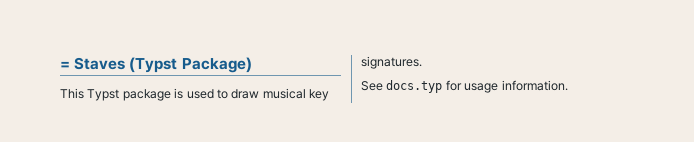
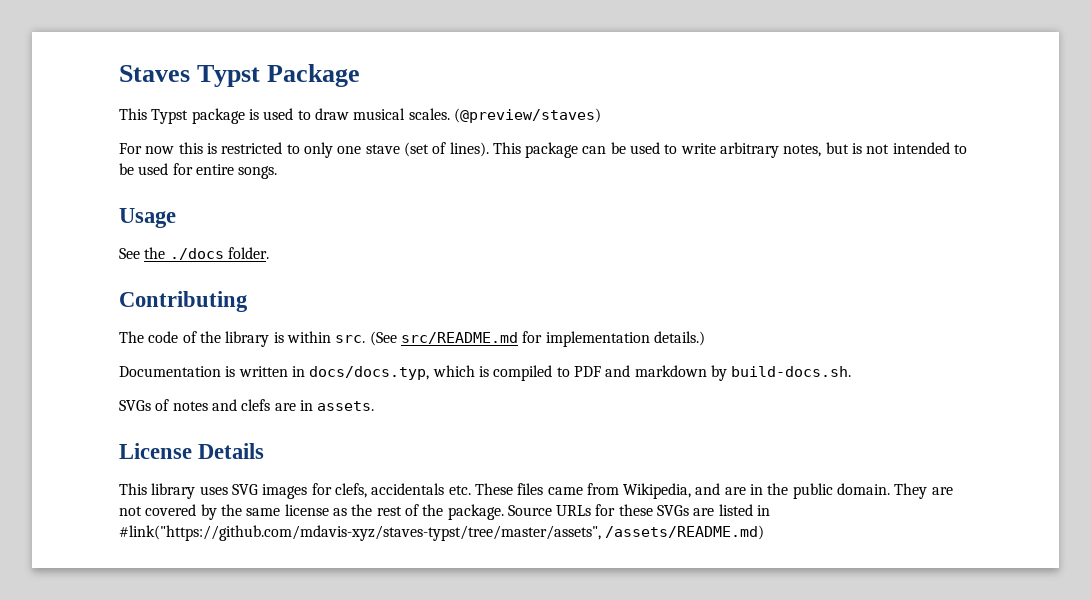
- = Staves (Typst Package)
+ Staves Typst Package
- This Typst package is used to draw musical key signatures.
- See docs.typ for usage information.
+ This Typst package is used to draw musical scales. (@preview/staves)
+ For now this is restricted to only one stave (set of lines). This package can be used to write arbitrary notes, but is not intended to be used for entire songs.
+ Usage
+ See the ./docs folder.
+ Contributing
+ The code of the library is within src. (See src/README.md for implementation details.)
+ Documentation is written in docs/docs.typ, which is compiled to PDF and markdown by build-docs.sh.
+ SVGs of notes and clefs are in assets.
+ License Details
+ This library uses SVG images for clefs, accidentals etc. These files came from Wikipedia, and are in the public domain. They are not covered by the same license as the rest of the package. Source URLs for these SVGs are listed in #link("https://github.com/mdavis-xyz/staves-typst/tree/master/assets", /assets/README.md)

